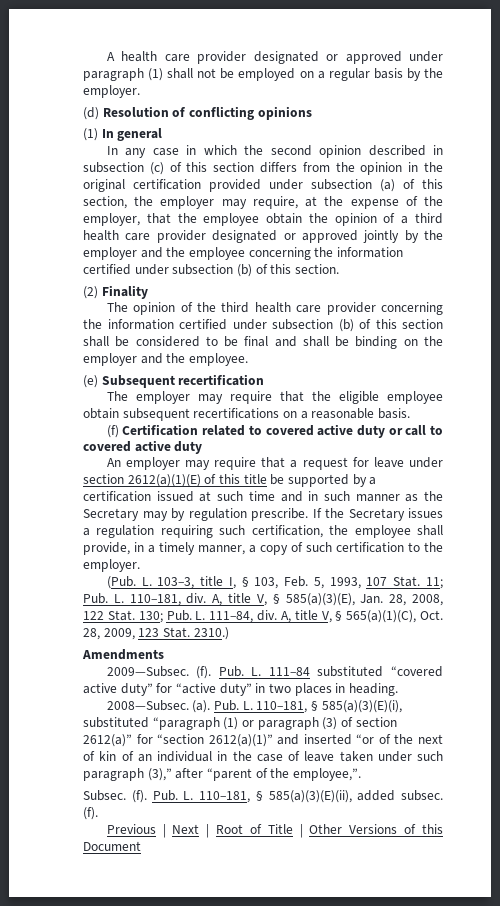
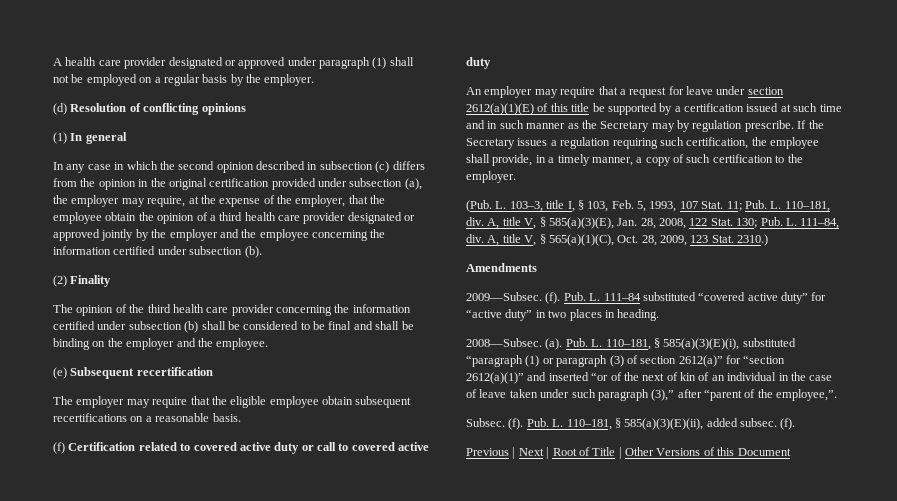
- In any case in which the second opinion described in subsection (c) of this section differs from the opinion in the original certification provided under subsection (a) of this section, the employer may require, at the expense of the employer, that the employee obtain the opinion of a third health care provider designated or approved jointly by the employer and the employee concerning the information certified under subsection (b) of this section.
+ In any case in which the second opinion described in subsection (c) differs from the opinion in the original certification provided under subsection (a), the employer may require, at the expense of the employer, that the employee obtain the opinion of a third health care provider designated or approved jointly by the employer and the employee concerning the information certified under subsection (b).
- The opinion of the third health care provider concerning the information certified under subsection (b) of this section shall be considered to be final and shall be binding on the employer and the employee.
+ The opinion of the third health care provider concerning the information certified under subsection (b) shall be considered to be final and shall be binding on the employer and the employee.

